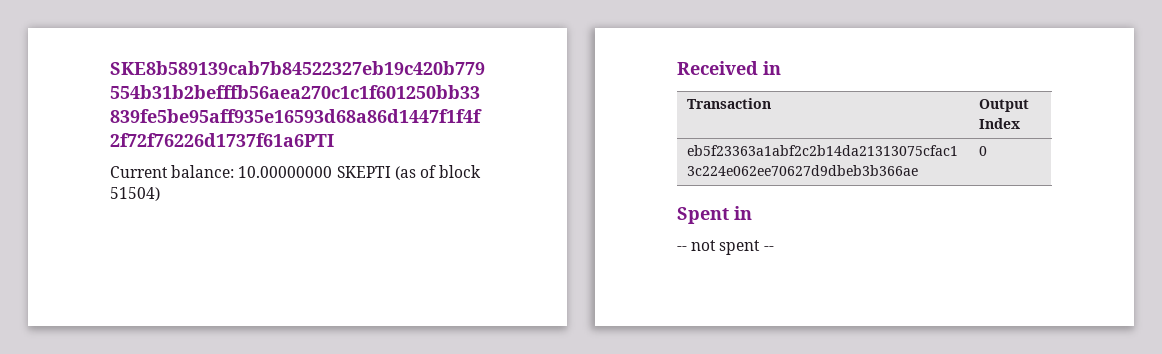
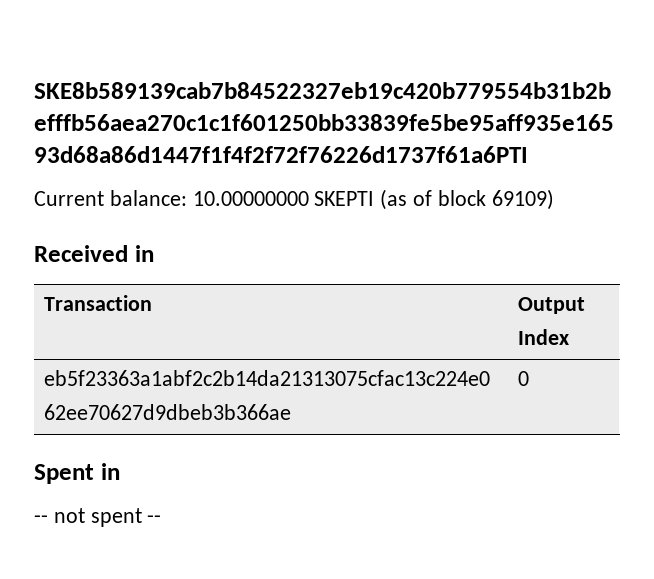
- Current balance: 10.00000000 SKEPTI (as of block 51504)
+ Current balance: 10.00000000 SKEPTI (as of block 69109)

